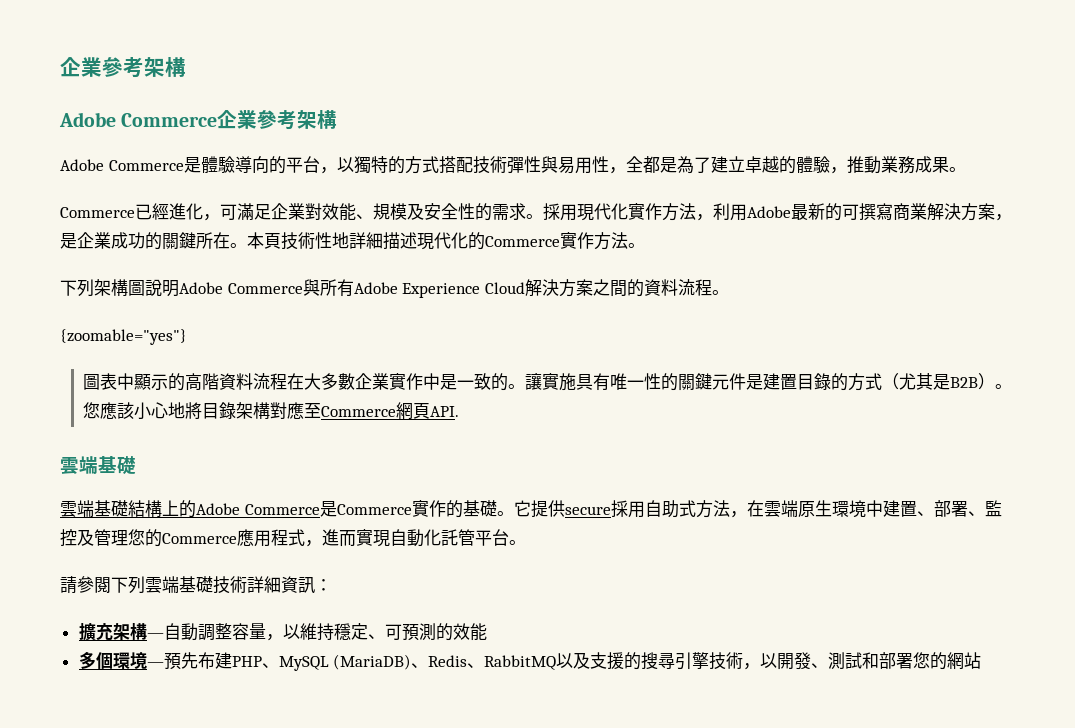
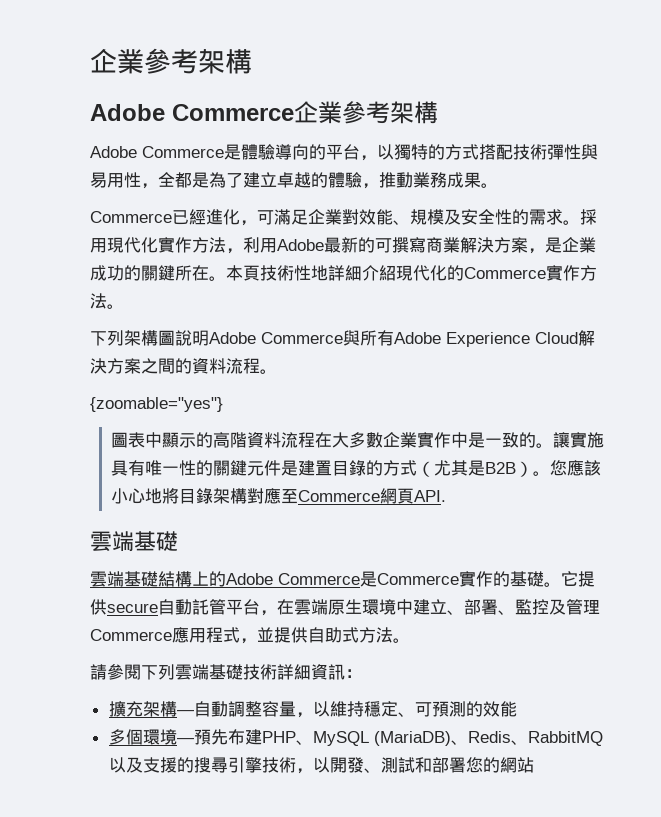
- 本頁技術性地詳細描述現代化的Commerce實作方法。
+ 本頁技術性地詳細介紹現代化的Commerce實作方法。
- 它提供secure採用自助式方法，在雲端原生環境中建置、部署、監控及管理您的Commerce應用程式，進而實現自動化託管平台。
+ 它提供secure自動託管平台，在雲端原生環境中建立、部署、監控及管理Commerce應用程式，並提供自助式方法。

